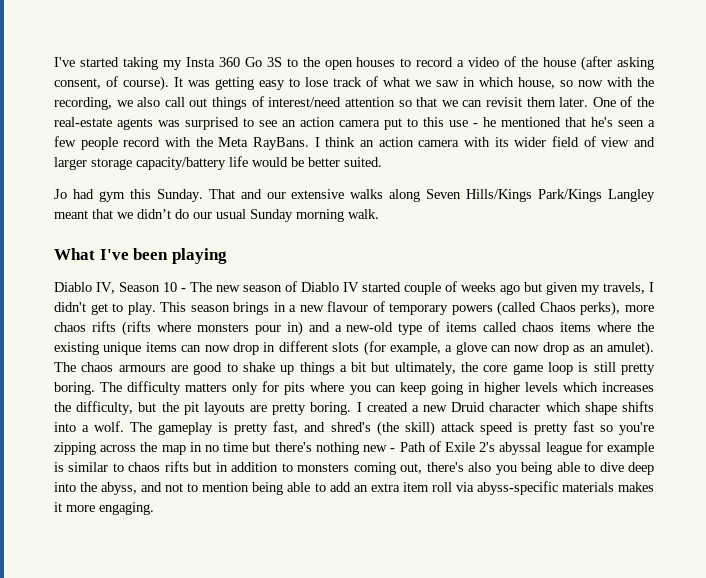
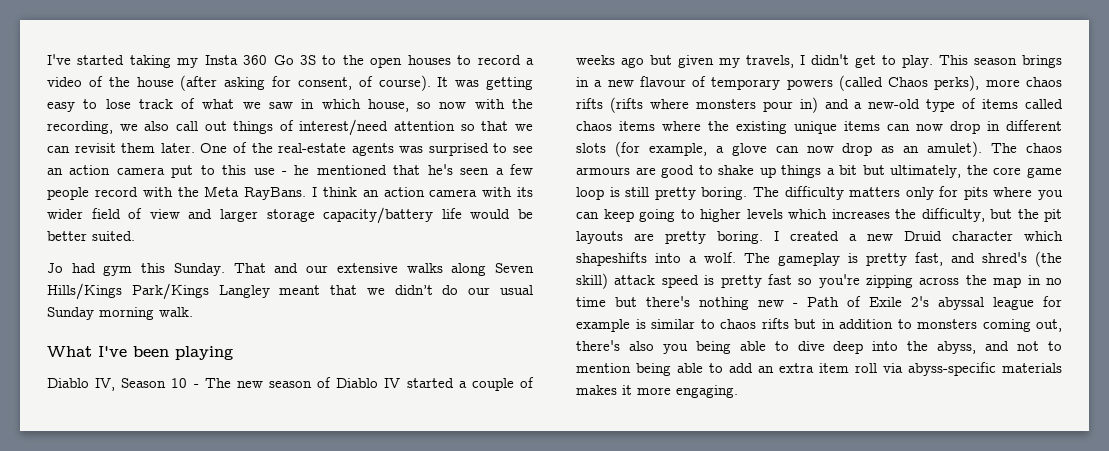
- I've started taking my Insta 360 Go 3S to the open houses to record a video of the house (after asking consent, of course).
+ I've started taking my Insta 360 Go 3S to the open houses to record a video of the house (after asking for consent, of course).
- Diablo IV, Season 10 - The new season of Diablo IV started couple of weeks ago but given my travels, I didn't get to play.
+ Diablo IV, Season 10 - The new season of Diablo IV started a couple of weeks ago but given my travels, I didn't get to play.
- The difficulty matters only for pits where you can keep going in higher levels which increases the difficulty, but the pit layouts are pretty boring.
+ The difficulty matters only for pits where you can keep going to higher levels which increases the difficulty, but the pit layouts are pretty boring.
- I created a new Druid character which shape shifts into a wolf.
+ I created a new Druid character which shapeshifts into a wolf.

